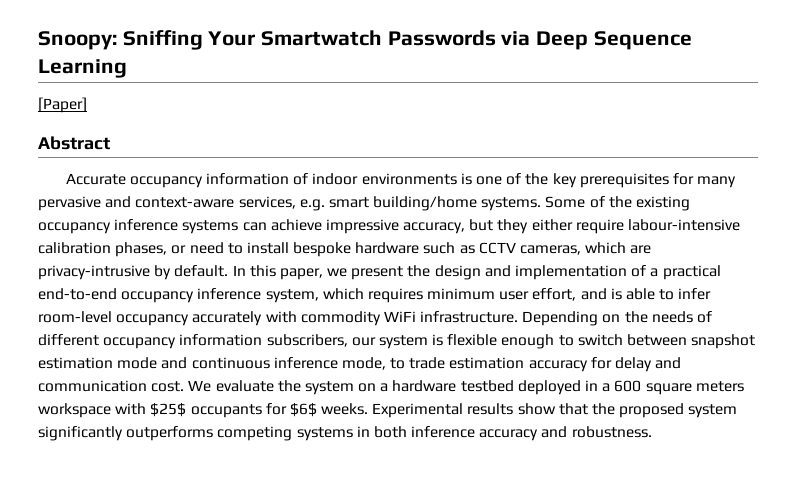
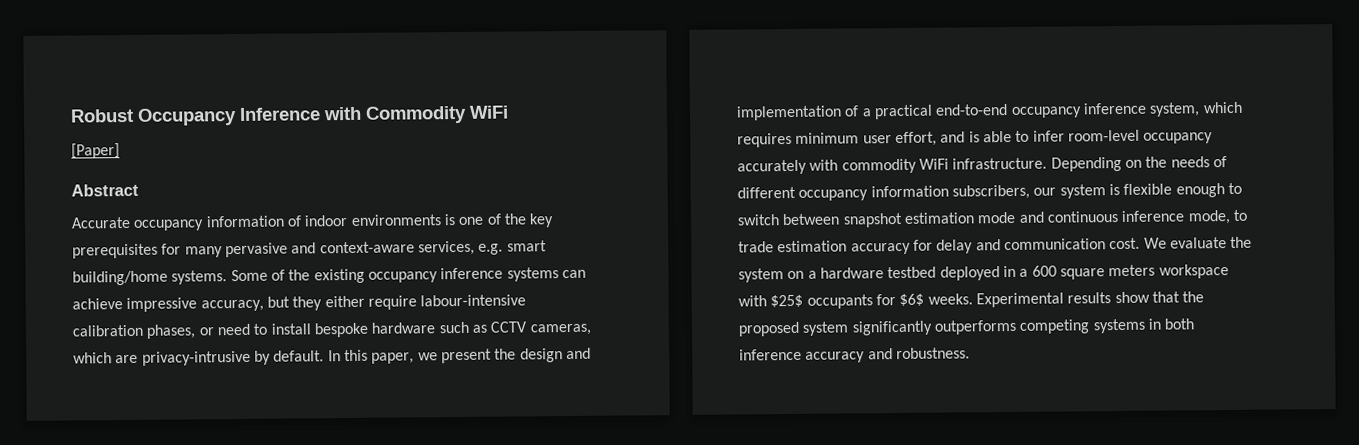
- Snoopy: Sniffing Your Smartwatch Passwords via Deep Sequence Learning
+ Robust Occupancy Inference with Commodity WiFi

